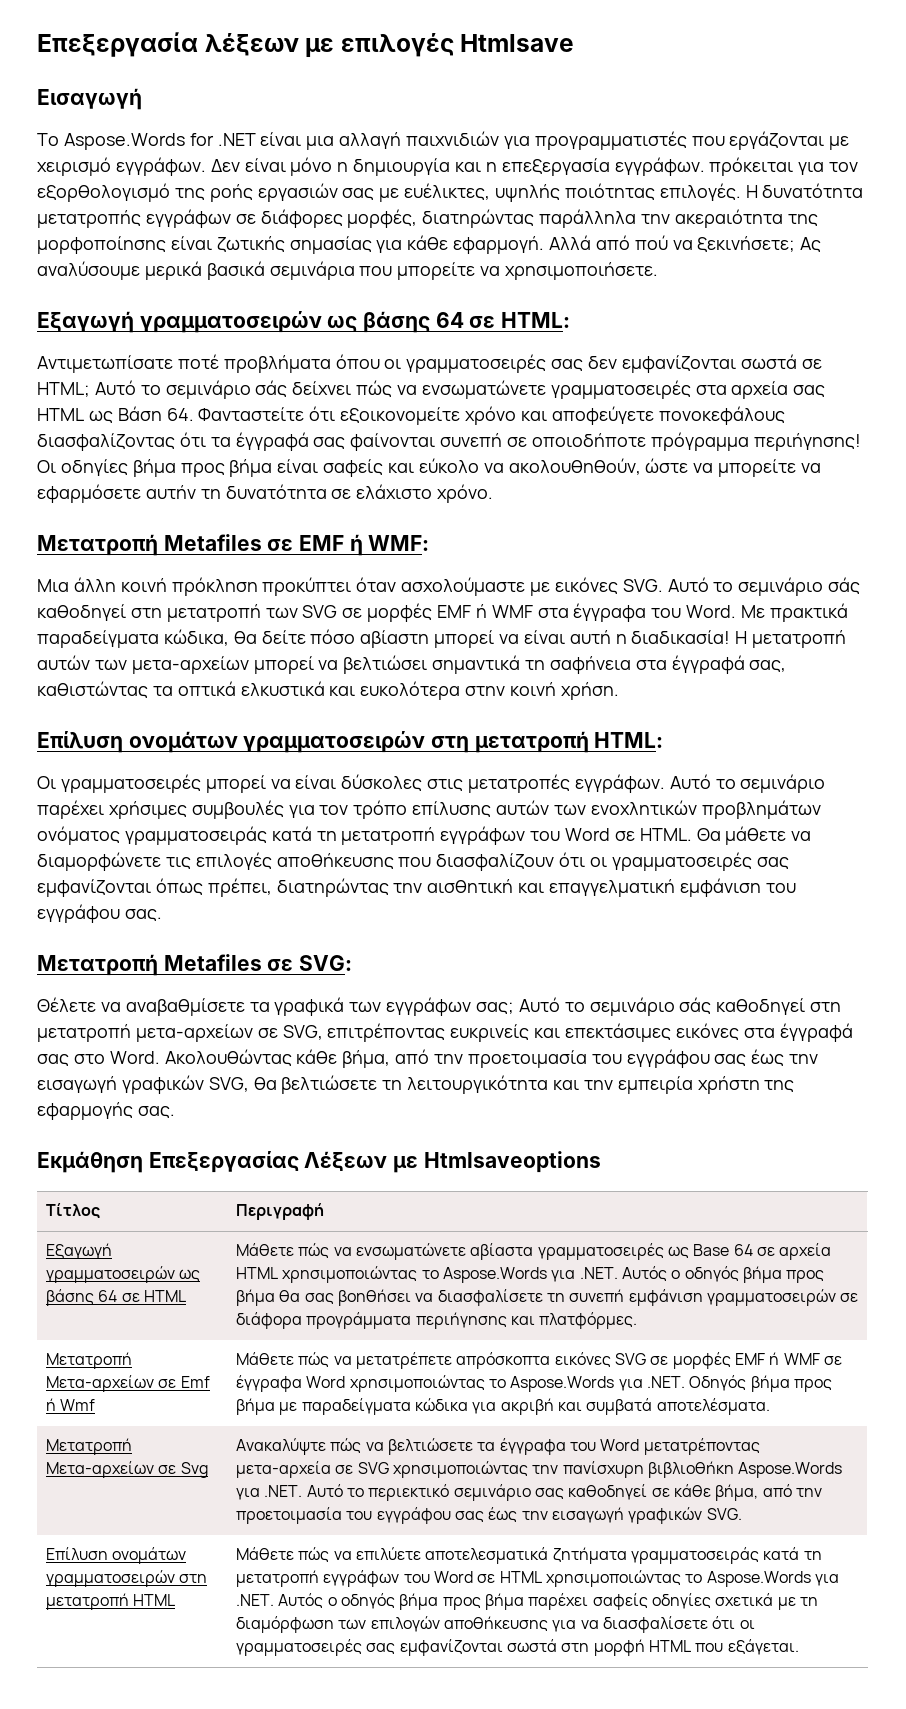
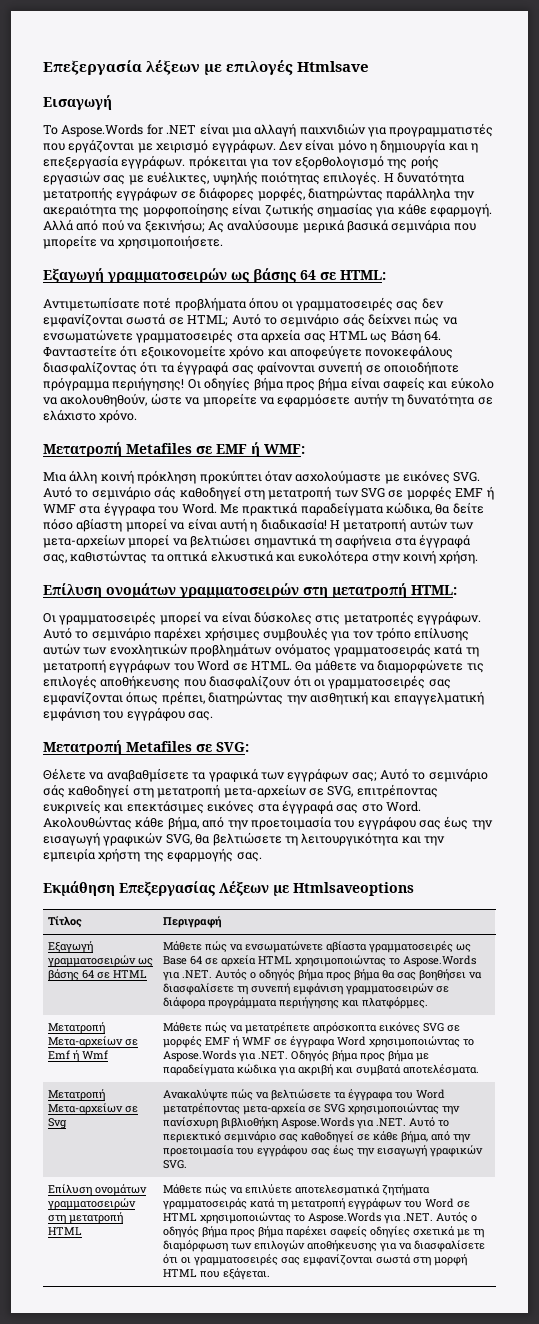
- Αλλά από πού να ξεκινήσετε; Ας αναλύσουμε μερικά βασικά σεμινάρια που μπορείτε να χρησιμοποιήσετε.
+ Αλλά από πού να ξεκινήσω; Ας αναλύσουμε μερικά βασικά σεμινάρια που μπορείτε να χρησιμοποιήσετε.

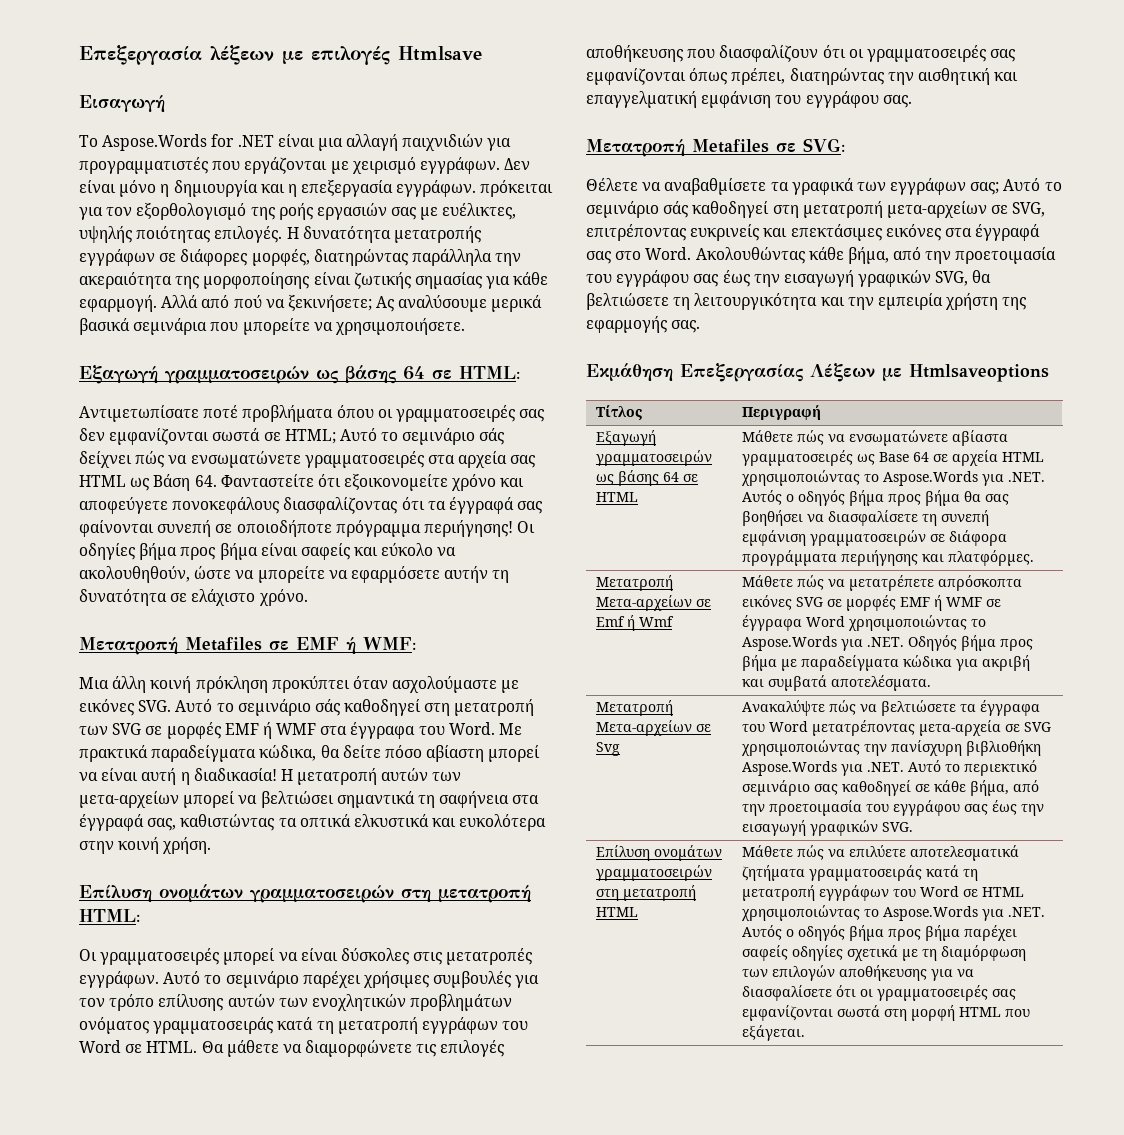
- Αλλά από πού να ξεκινήσω; Ας αναλύσουμε μερικά βασικά σεμινάρια που μπορείτε να χρησιμοποιήσετε.
+ Αλλά από πού να ξεκινήσετε; Ας αναλύσουμε μερικά βασικά σεμινάρια που μπορείτε να χρησιμοποιήσετε.

